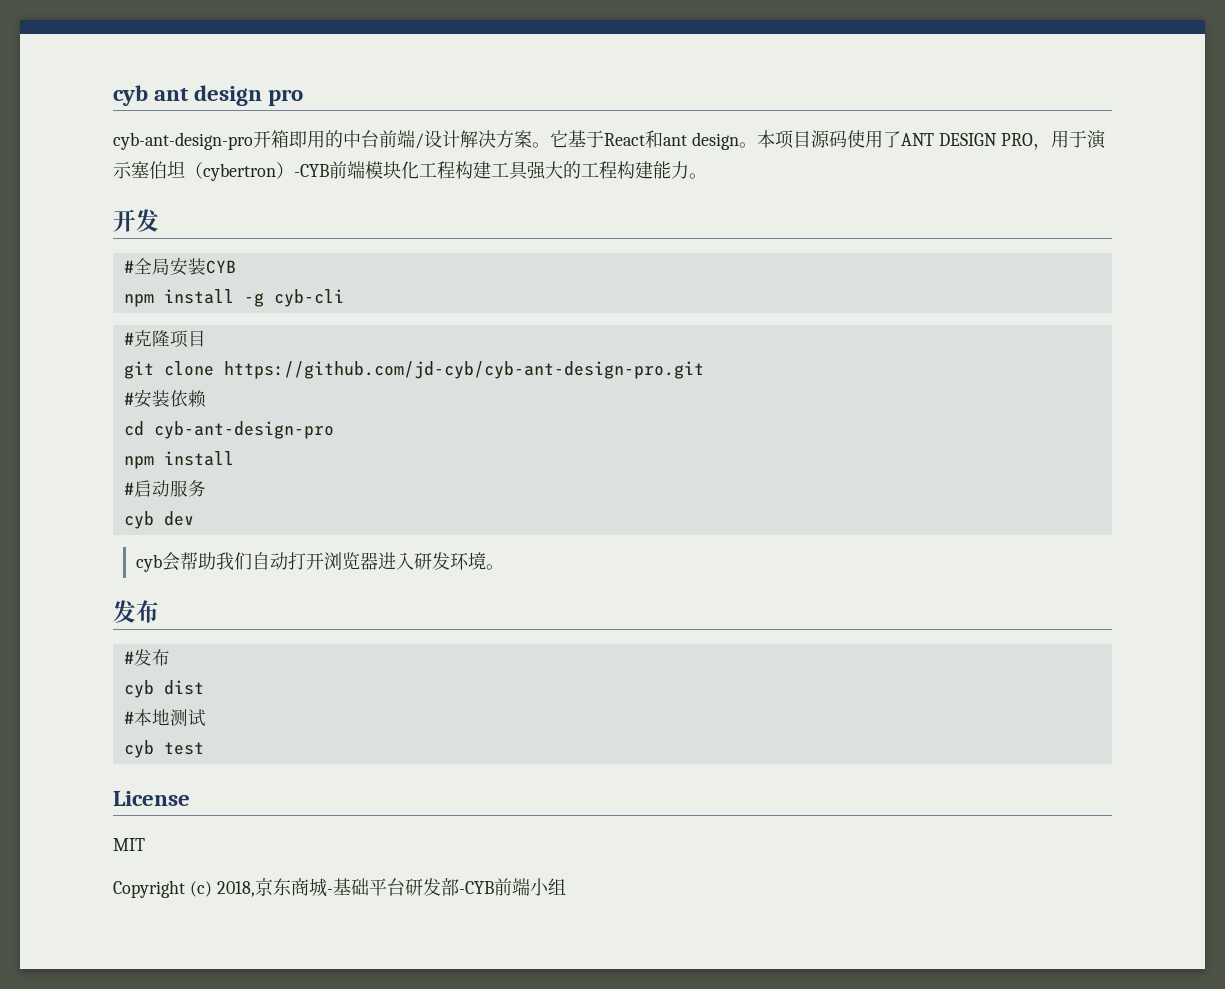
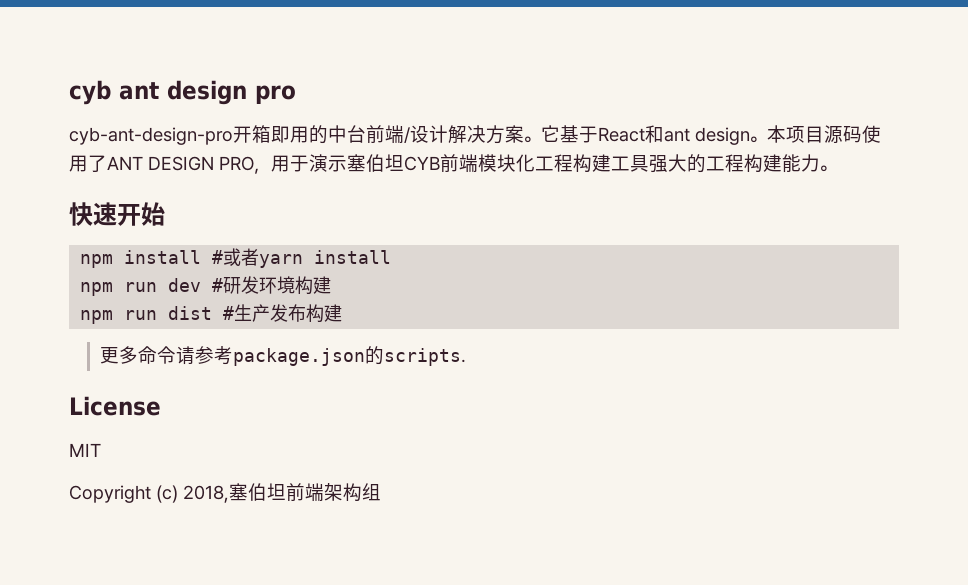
- 本项目源码使用了ANT DESIGN PRO，用于演示塞伯坦（cybertron）-CYB前端模块化工程构建工具强大的工程构建能力。
+ 本项目源码使用了ANT DESIGN PRO，用于演示塞伯坦CYB前端模块化工程构建工具强大的工程构建能力。
- 开发
- #全局安装CYB
- npm install -g cyb-cli
- #克隆项目
- git clone https://github.com/jd-cyb/cyb-ant-design-pro.git
- #安装依赖
- cd cyb-ant-design-pro
- npm install
- #启动服务
- cyb dev
- cyb会帮助我们自动打开浏览器进入研发环境。
- 发布
- #发布
- cyb dist
- #本地测试
- cyb test
+ 快速开始
+ npm install #或者yarn install
+ npm run dev #研发环境构建
+ npm run dist #生产发布构建
+ 更多命令请参考package.json的scripts.
- Copyright (c) 2018,京东商城-基础平台研发部-CYB前端小组
+ Copyright (c) 2018,塞伯坦前端架构组

